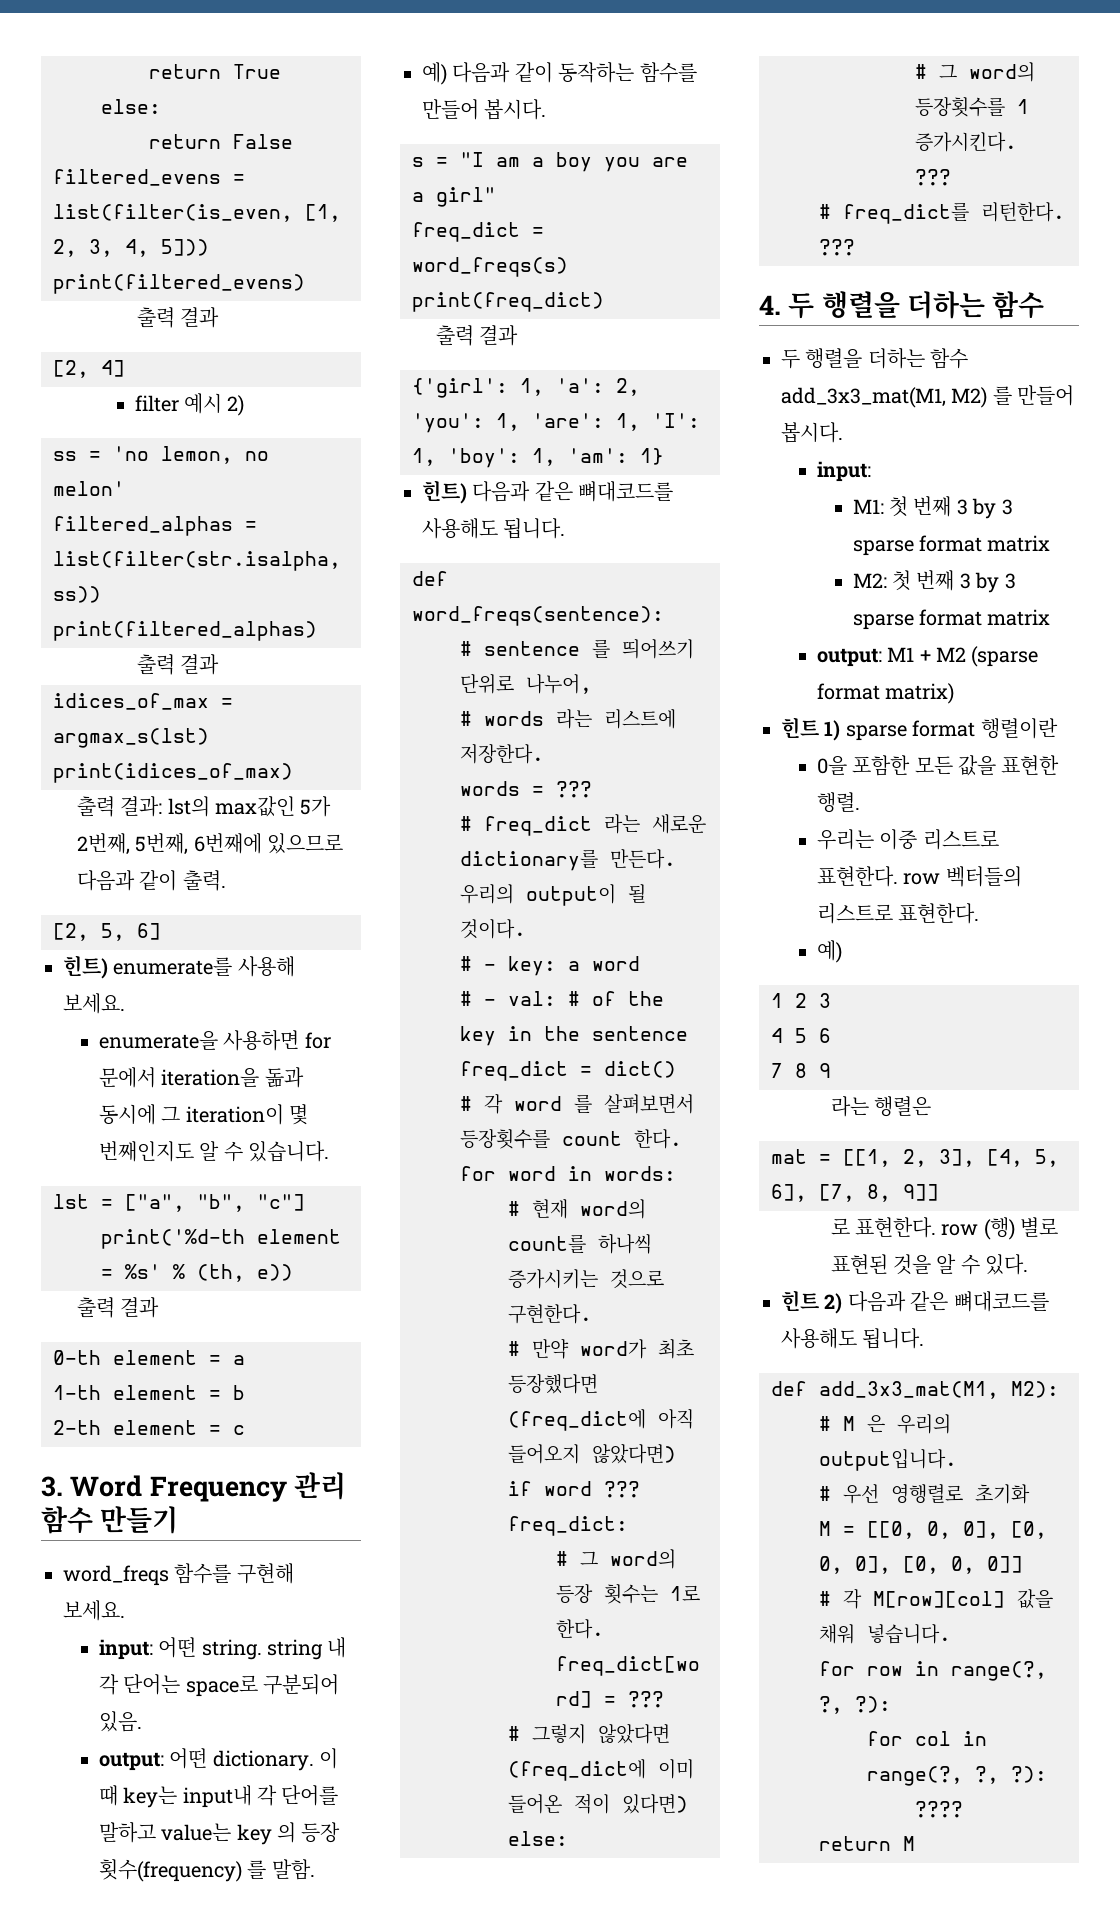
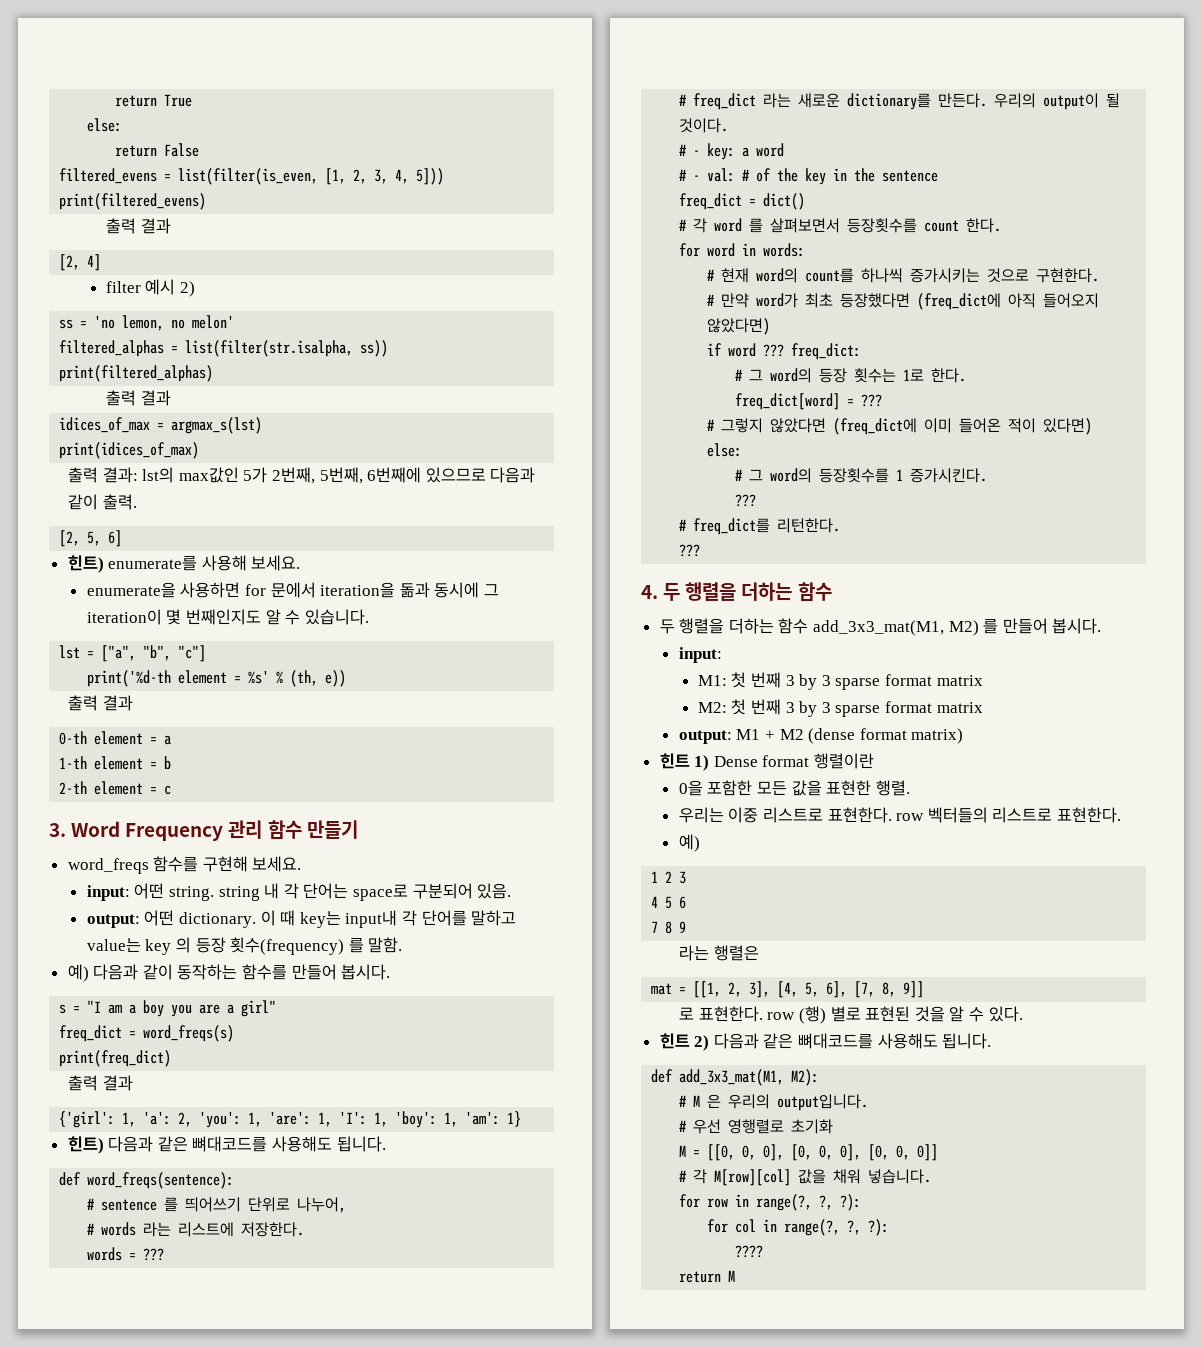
- output: M1 + M2 (sparse format matrix)
+ output: M1 + M2 (dense format matrix)
- 힌트 1) sparse format 행렬이란
+ 힌트 1) Dense format 행렬이란

